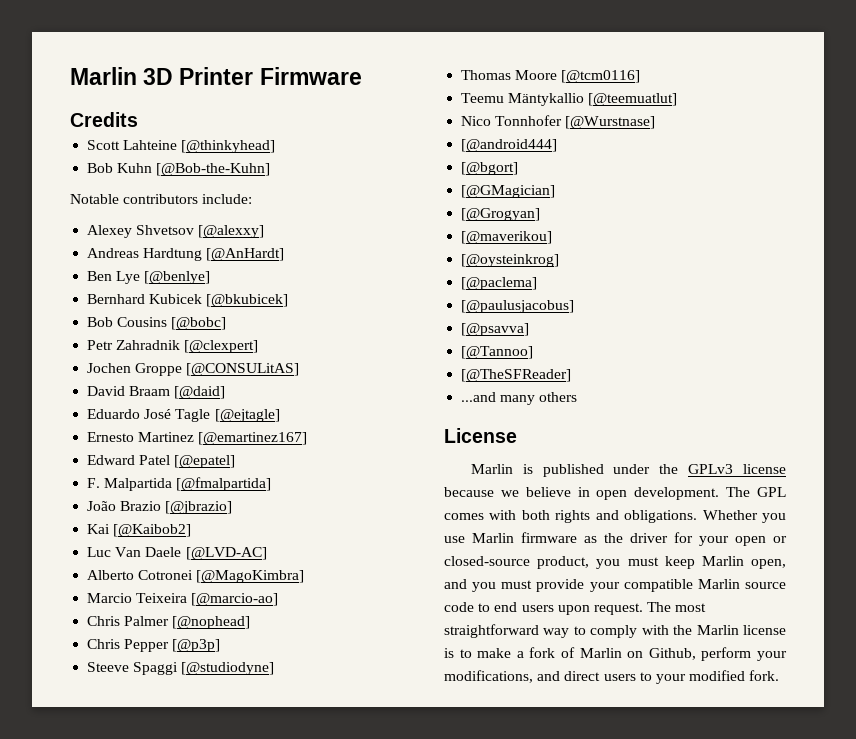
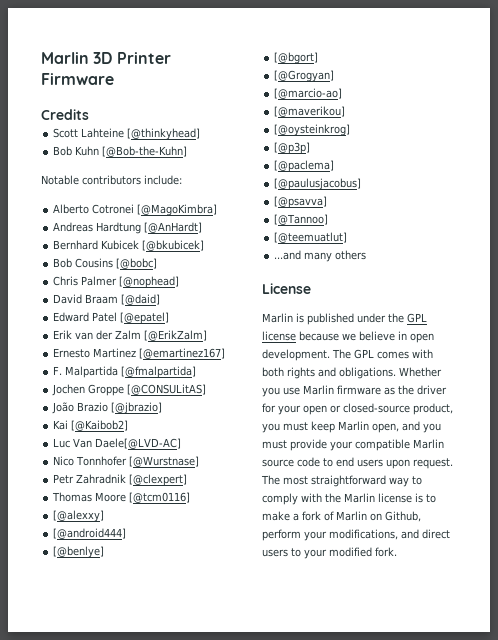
- Alexey Shvetsov [@alexxy]
+ Alberto Cotronei [@MagoKimbra]
- Ben Lye [@benlye]
- Petr Zahradnik [@clexpert]
- Jochen Groppe [@CONSULitAS]
+ Chris Palmer [@nophead]
  David Braam [@daid]
- Eduardo José Tagle [@ejtagle]
+ Edward Patel [@epatel]
+ Erik van der Zalm [@ErikZalm]
- Edward Patel [@epatel]
+ Jochen Groppe [@CONSULitAS]
- Luc Van Daele [@LVD-AC]
- Alberto Cotronei [@MagoKimbra]
- Marcio Teixeira [@marcio-ao]
- Chris Palmer [@nophead]
- Chris Pepper [@p3p]
- Steeve Spaggi [@studiodyne]
+ Luc Van Daele[@LVD-AC]
+ Nico Tonnhofer [@Wurstnase]
+ Petr Zahradnik [@clexpert]
  Thomas Moore [@tcm0116]
- Teemu Mäntykallio [@teemuatlut]
- Nico Tonnhofer [@Wurstnase]
+ [@alexxy]
+ [@benlye]
- [@GMagician]
  [@Grogyan]
+ [@marcio-ao]
+ [@p3p]
- [@TheSFReader]
+ [@teemuatlut]
- Marlin is published under the GPLv3 license because we believe in open development.
+ Marlin is published under the GPL license because we believe in open development.

